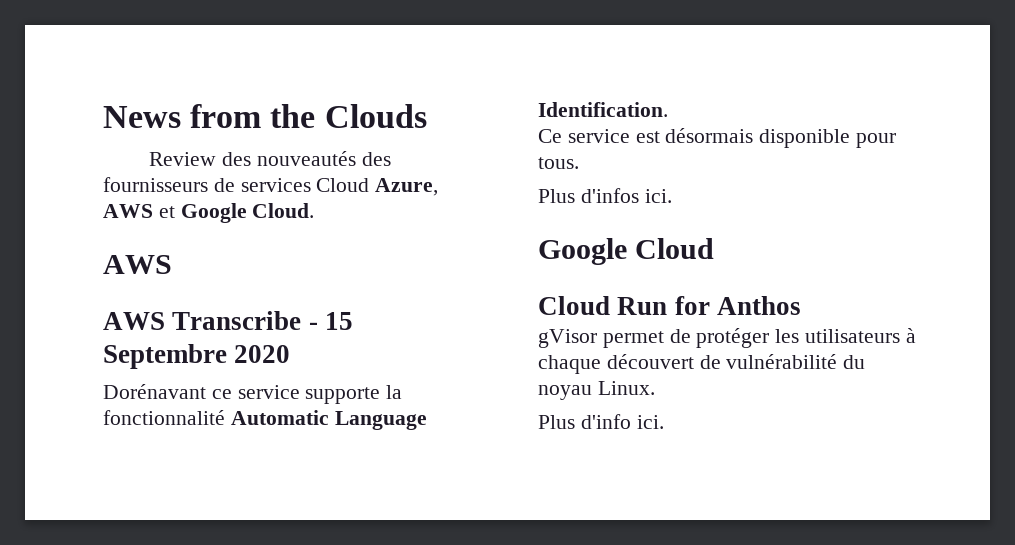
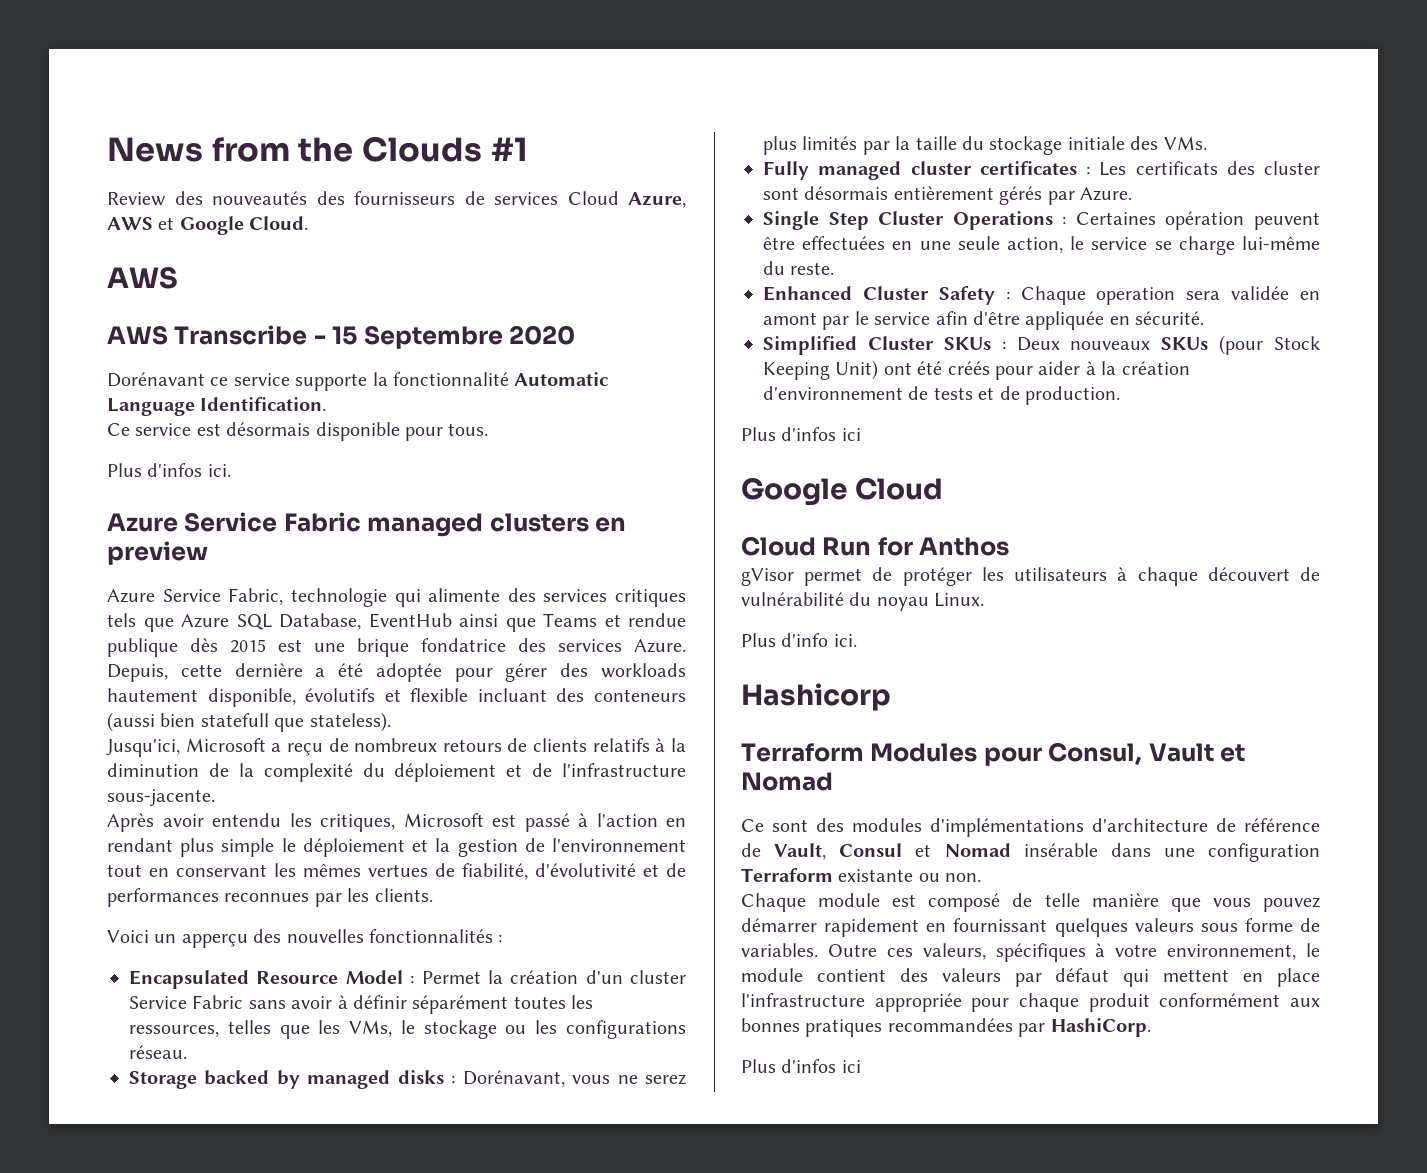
- News from the Clouds
+ News from the Clouds #1
+ Azure Service Fabric managed clusters en preview
+ Azure Service Fabric, technologie qui alimente des services critiques tels que Azure SQL Database, EventHub ainsi que Teams et rendue publique dès 2015 est une brique fondatrice des services Azure. Depuis, cette dernière a été adoptée pour gérer des workloads hautement disponible, évolutifs et flexible incluant des conteneurs (aussi bien statefull que stateless).
+ Jusqu'ici, Microsoft a reçu de nombreux retours de clients relatifs à la diminution de la complexité du déploiement et de l'infrastructure sous-jacente.
+ Après avoir entendu les critiques, Microsoft est passé à l'action en rendant plus simple le déploiement et la gestion de l'environnement tout en conservant les mêmes vertues de fiabilité, d'évolutivité et de performances reconnues par les clients.
+ Voici un apperçu des nouvelles fonctionnalités :
+ Encapsulated Resource Model : Permet la création d'un cluster Service Fabric sans avoir à définir séparément toutes les ressources, telles que les VMs, le stockage ou les configurations réseau.
+ Storage backed by managed disks : Dorénavant, vous ne serez plus limités par la taille du stockage initiale des VMs.
+ Fully managed cluster certificates : Les certificats des cluster sont désormais entièrement gérés par Azure.
+ Single Step Cluster Operations : Certaines opération peuvent être effectuées en une seule action, le service se charge lui-même du reste.
+ Enhanced Cluster Safety : Chaque operation sera validée en amont par le service afin d'être appliquée en sécurité.
+ Simplified Cluster SKUs : Deux nouveaux SKUs (pour Stock Keeping Unit) ont été créés pour aider à la création d'environnement de tests et de production.
+ Plus d'infos ici
+ Hashicorp
+ Terraform Modules pour Consul, Vault et Nomad
+ Ce sont des modules d'implémentations d'architecture de référence de Vault, Consul et Nomad insérable dans une configuration Terraform existante ou non.
+ Chaque module est composé de telle manière que vous pouvez démarrer rapidement en fournissant quelques valeurs sous forme de variables. Outre ces valeurs, spécifiques à votre environnement, le module contient des valeurs par défaut qui mettent en place l'infrastructure appropriée pour chaque produit conformément aux bonnes pratiques recommandées par HashiCorp.
+ Plus d'infos ici

